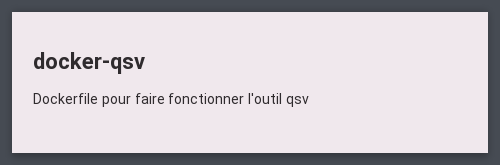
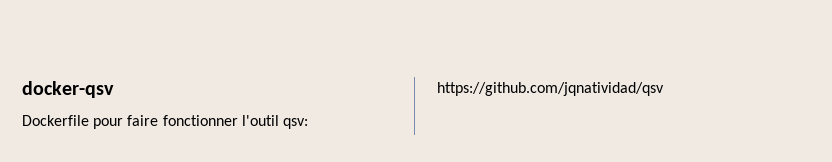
- Dockerfile pour faire fonctionner l'outil qsv
+ Dockerfile pour faire fonctionner l'outil qsv: https://github.com/jqnatividad/qsv

